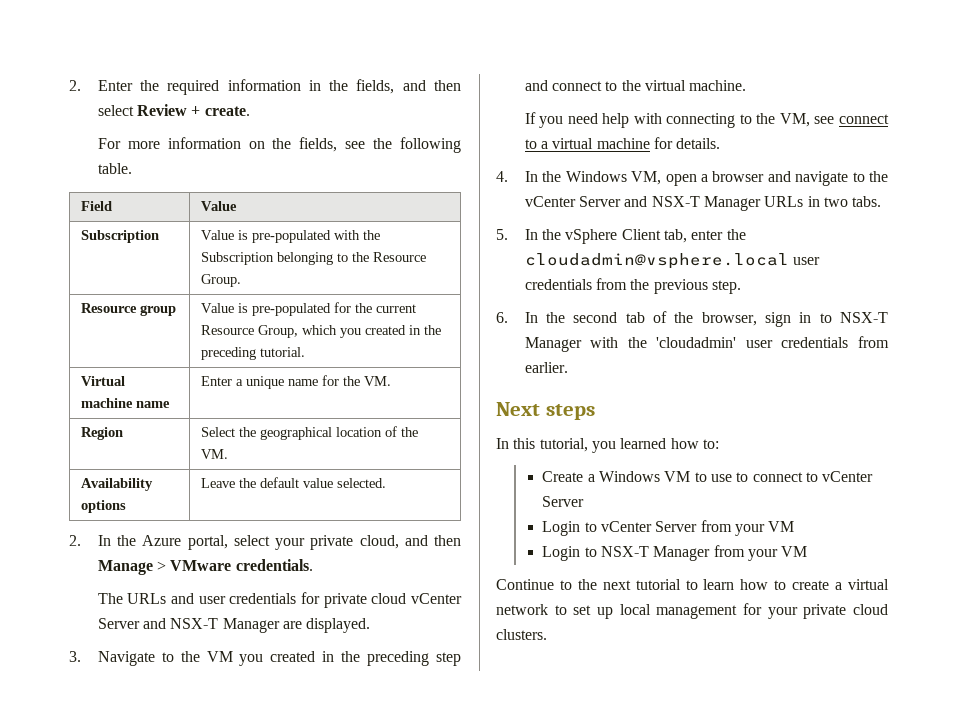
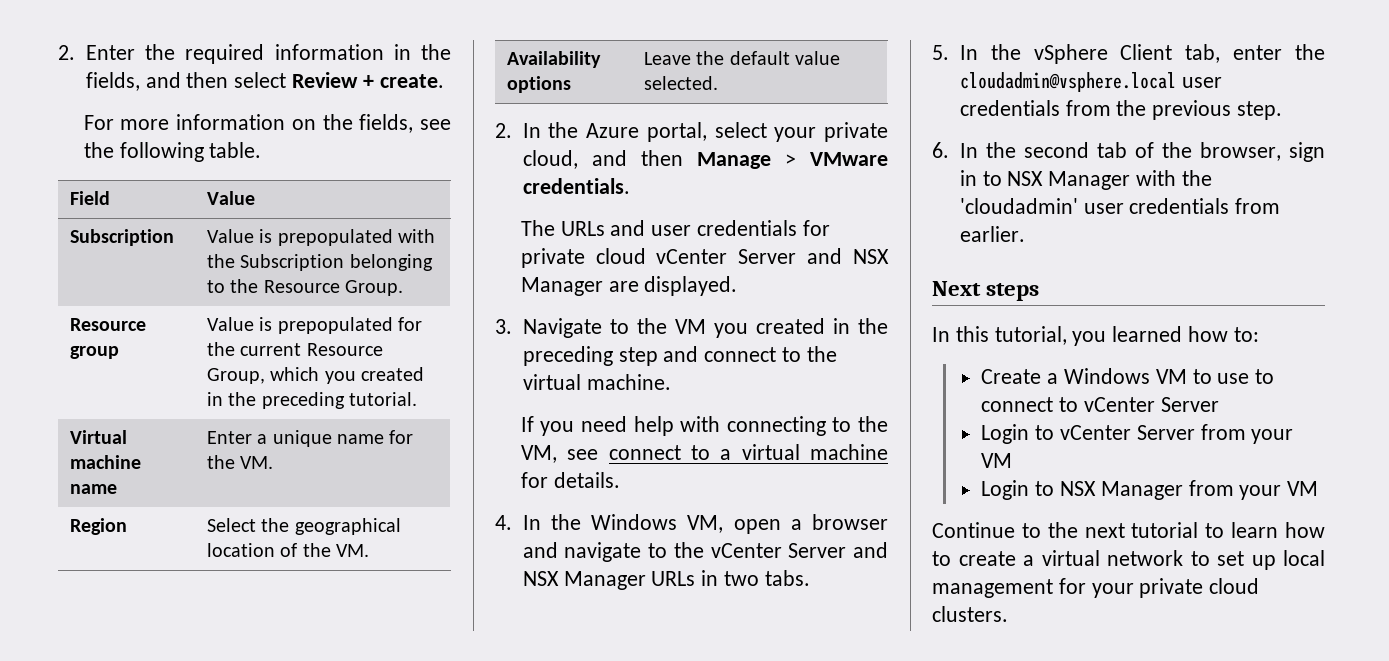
- Subscription | Value is pre-populated with the Subscription belonging to the Resource Group.
+ Subscription | Value is prepopulated with the Subscription belonging to the Resource Group.
- Resource group | Value is pre-populated for the current Resource Group, which you created in the preceding tutorial.
+ Resource group | Value is prepopulated for the current Resource Group, which you created in the preceding tutorial.
- The URLs and user credentials for private cloud vCenter Server and NSX-T Manager are displayed.
+ The URLs and user credentials for private cloud vCenter Server and NSX Manager are displayed.
- 4. In the Windows VM, open a browser and navigate to the vCenter Server and NSX-T Manager URLs in two tabs.
+ 4. In the Windows VM, open a browser and navigate to the vCenter Server and NSX Manager URLs in two tabs.
- 6. In the second tab of the browser, sign in to NSX-T Manager with the 'cloudadmin' user credentials from earlier.
+ 6. In the second tab of the browser, sign in to NSX Manager with the 'cloudadmin' user credentials from earlier.
- Login to NSX-T Manager from your VM
+ Login to NSX Manager from your VM

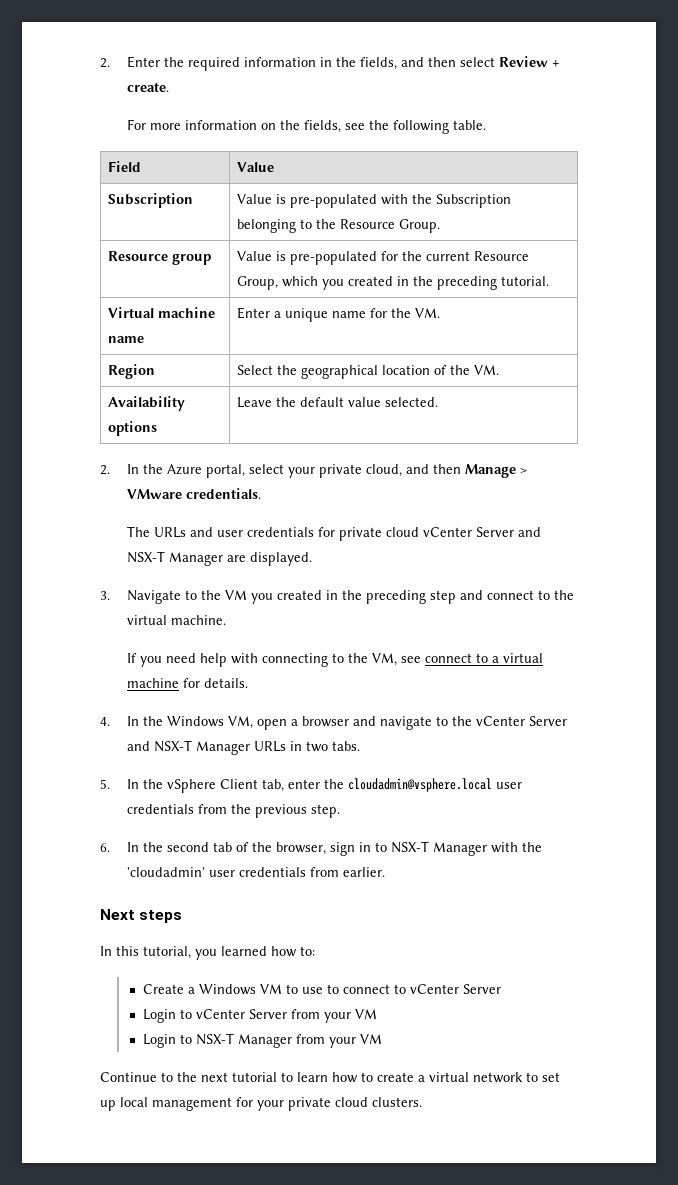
- Subscription | Value is prepopulated with the Subscription belonging to the Resource Group.
+ Subscription | Value is pre-populated with the Subscription belonging to the Resource Group.
- Resource group | Value is prepopulated for the current Resource Group, which you created in the preceding tutorial.
+ Resource group | Value is pre-populated for the current Resource Group, which you created in the preceding tutorial.
- The URLs and user credentials for private cloud vCenter Server and NSX Manager are displayed.
+ The URLs and user credentials for private cloud vCenter Server and NSX-T Manager are displayed.
- 4. In the Windows VM, open a browser and navigate to the vCenter Server and NSX Manager URLs in two tabs.
+ 4. In the Windows VM, open a browser and navigate to the vCenter Server and NSX-T Manager URLs in two tabs.
- 6. In the second tab of the browser, sign in to NSX Manager with the 'cloudadmin' user credentials from earlier.
+ 6. In the second tab of the browser, sign in to NSX-T Manager with the 'cloudadmin' user credentials from earlier.
- Login to NSX Manager from your VM
+ Login to NSX-T Manager from your VM

